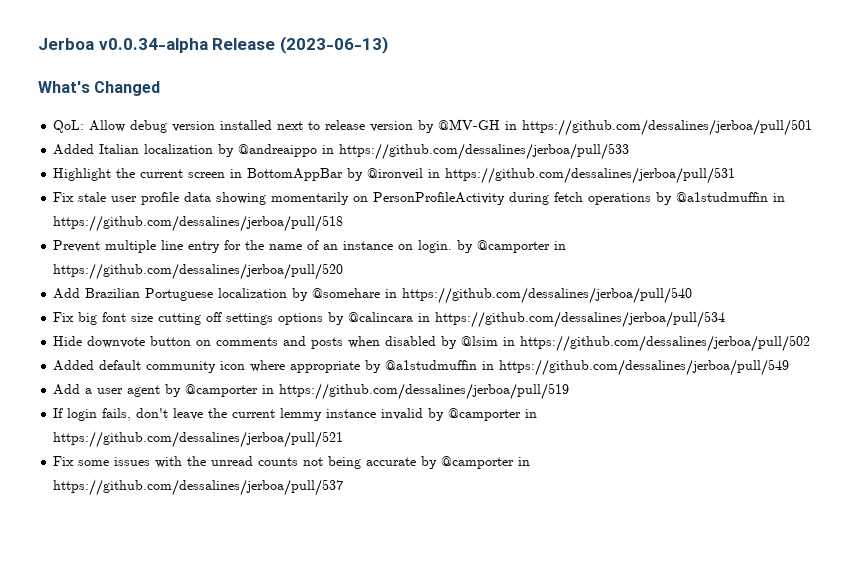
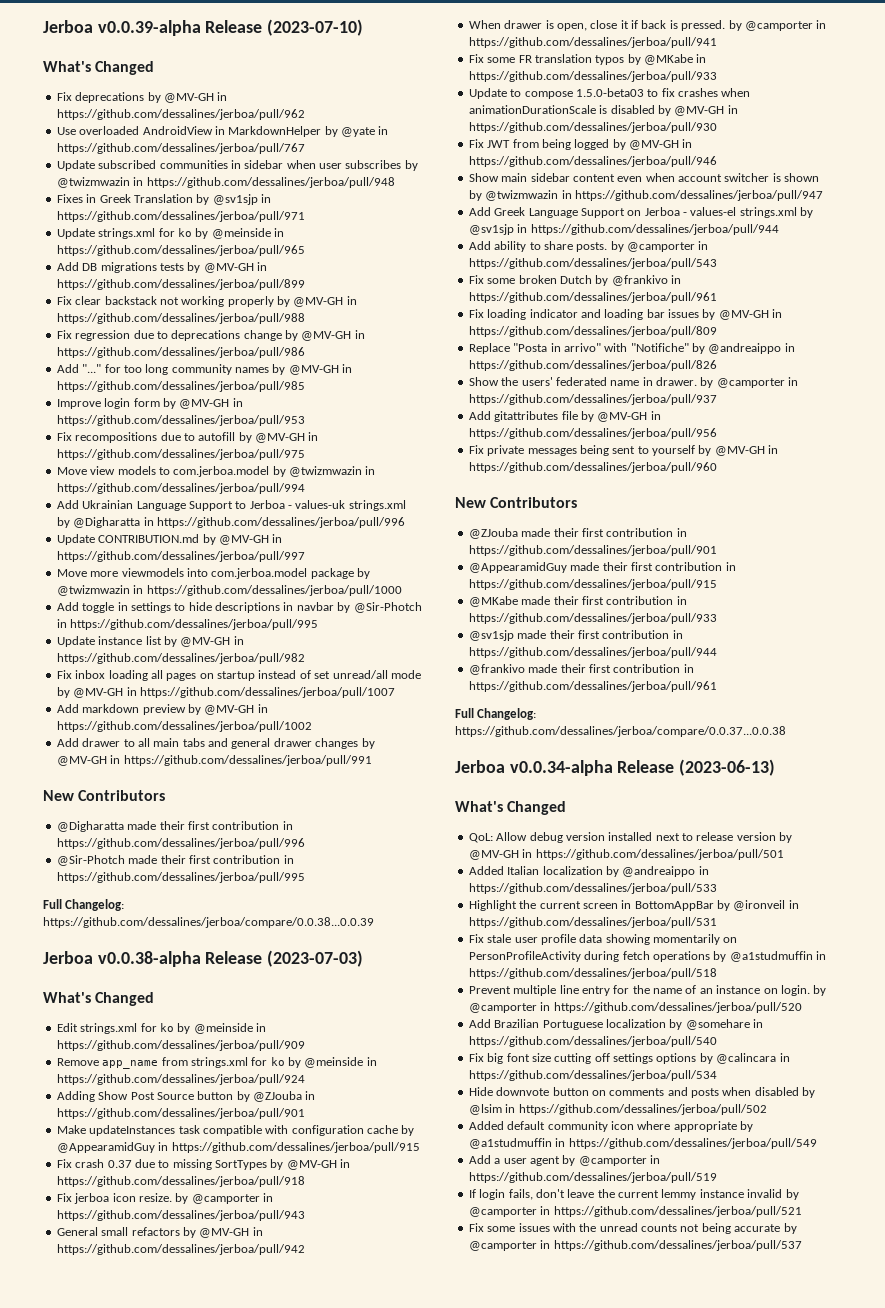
+ Jerboa v0.0.39-alpha Release (2023-07-10)
+ What's Changed
+ Fix deprecations by @MV-GH in https://github.com/dessalines/jerboa/pull/962
+ Use overloaded AndroidView in MarkdownHelper by @yate in https://github.com/dessalines/jerboa/pull/767
+ Update subscribed communities in sidebar when user subscribes by @twizmwazin in https://github.com/dessalines/jerboa/pull/948
+ Fixes in Greek Translation by @sv1sjp in https://github.com/dessalines/jerboa/pull/971
+ Update strings.xml for ko by @meinside in https://github.com/dessalines/jerboa/pull/965
+ Add DB migrations tests by @MV-GH in https://github.com/dessalines/jerboa/pull/899
+ Fix clear backstack not working properly by @MV-GH in https://github.com/dessalines/jerboa/pull/988
+ Fix regression due to deprecations change by @MV-GH in https://github.com/dessalines/jerboa/pull/986
+ Add "..." for too long community names by @MV-GH in https://github.com/dessalines/jerboa/pull/985
+ Improve login form by @MV-GH in https://github.com/dessalines/jerboa/pull/953
+ Fix recompositions due to autofill by @MV-GH in https://github.com/dessalines/jerboa/pull/975
+ Move view models to com.jerboa.model by @twizmwazin in https://github.com/dessalines/jerboa/pull/994
+ Add Ukrainian Language Support to Jerboa - values-uk strings.xml by @Digharatta in https://github.com/dessalines/jerboa/pull/996
+ Update CONTRIBUTION.md by @MV-GH in https://github.com/dessalines/jerboa/pull/997
+ Move more viewmodels into com.jerboa.model package by @twizmwazin in https://github.com/dessalines/jerboa/pull/1000
+ Add toggle in settings to hide descriptions in navbar by @Sir-Photch in https://github.com/dessalines/jerboa/pull/995
+ Update instance list by @MV-GH in https://github.com/dessalines/jerboa/pull/982
+ Fix inbox loading all pages on startup instead of set unread/all mode by @MV-GH in https://github.com/dessalines/jerboa/pull/1007
+ Add markdown preview by @MV-GH in https://github.com/dessalines/jerboa/pull/1002
+ Add drawer to all main tabs and general drawer changes by @MV-GH in https://github.com/dessalines/jerboa/pull/991
+ New Contributors
+ @Digharatta made their first contribution in https://github.com/dessalines/jerboa/pull/996
+ @Sir-Photch made their first contribution in https://github.com/dessalines/jerboa/pull/995
+ Full Changelog: https://github.com/dessalines/jerboa/compare/0.0.38...0.0.39
+ Jerboa v0.0.38-alpha Release (2023-07-03)
+ What's Changed
+ Edit strings.xml for ko by @meinside in https://github.com/dessalines/jerboa/pull/909
+ Remove app_name from strings.xml for ko by @meinside in https://github.com/dessalines/jerboa/pull/924
+ Adding Show Post Source button by @ZJouba in https://github.com/dessalines/jerboa/pull/901
+ Make updateInstances task compatible with configuration cache by @AppearamidGuy in https://github.com/dessalines/jerboa/pull/915
+ Fix crash 0.37 due to missing SortTypes by @MV-GH in https://github.com/dessalines/jerboa/pull/918
+ Fix jerboa icon resize. by @camporter in https://github.com/dessalines/jerboa/pull/943
+ General small refactors by @MV-GH in https://github.com/dessalines/jerboa/pull/942
+ When drawer is open, close it if back is pressed. by @camporter in https://github.com/dessalines/jerboa/pull/941
+ Fix some FR translation typos by @MKabe in https://github.com/dessalines/jerboa/pull/933
+ Update to compose 1.5.0-beta03 to fix crashes when animationDurationScale is disabled by @MV-GH in https://github.com/dessalines/jerboa/pull/930
+ Fix JWT from being logged by @MV-GH in https://github.com/dessalines/jerboa/pull/946
+ Show main sidebar content even when account switcher is shown by @twizmwazin in https://github.com/dessalines/jerboa/pull/947
+ Add Greek Language Support on Jerboa - values-el strings.xml by @sv1sjp in https://github.com/dessalines/jerboa/pull/944
+ Add ability to share posts. by @camporter in https://github.com/dessalines/jerboa/pull/543
+ Fix some broken Dutch by @frankivo in https://github.com/dessalines/jerboa/pull/961
+ Fix loading indicator and loading bar issues by @MV-GH in https://github.com/dessalines/jerboa/pull/809
+ Replace "Posta in arrivo" with "Notifiche" by @andreaippo in https://github.com/dessalines/jerboa/pull/826
+ Show the users' federated name in drawer. by @camporter in https://github.com/dessalines/jerboa/pull/937
+ Add gitattributes file by @MV-GH in https://github.com/dessalines/jerboa/pull/956
+ Fix private messages being sent to yourself by @MV-GH in https://github.com/dessalines/jerboa/pull/960
+ New Contributors
+ @ZJouba made their first contribution in https://github.com/dessalines/jerboa/pull/901
+ @AppearamidGuy made their first contribution in https://github.com/dessalines/jerboa/pull/915
+ @MKabe made their first contribution in https://github.com/dessalines/jerboa/pull/933
+ @sv1sjp made their first contribution in https://github.com/dessalines/jerboa/pull/944
+ @frankivo made their first contribution in https://github.com/dessalines/jerboa/pull/961
+ Full Changelog: https://github.com/dessalines/jerboa/compare/0.0.37...0.0.38

